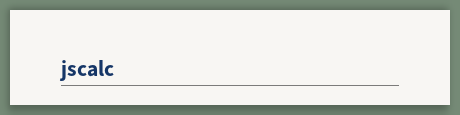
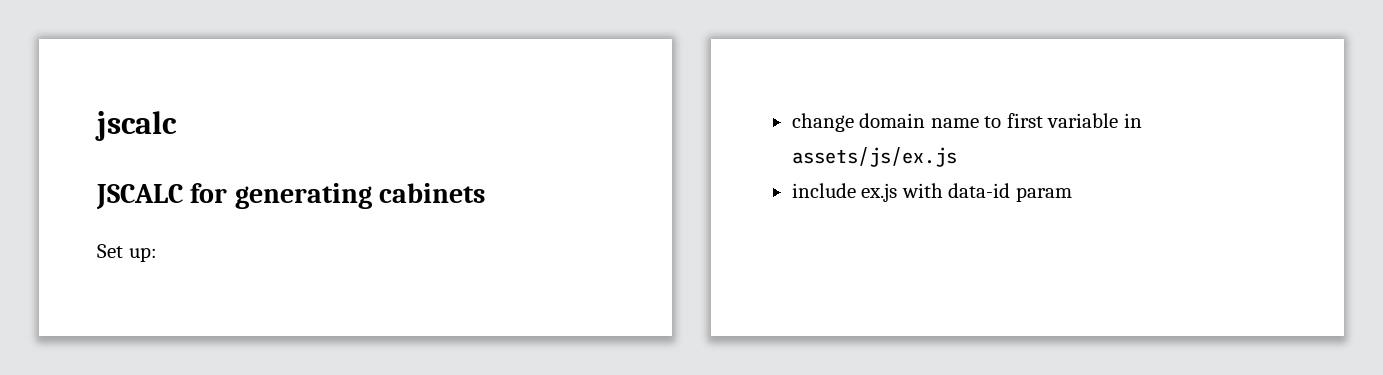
+ JSCALC for generating cabinets
+ Set up:
+ change domain name to first variable in assets/js/ex.js
+ include ex.js with data-id param

